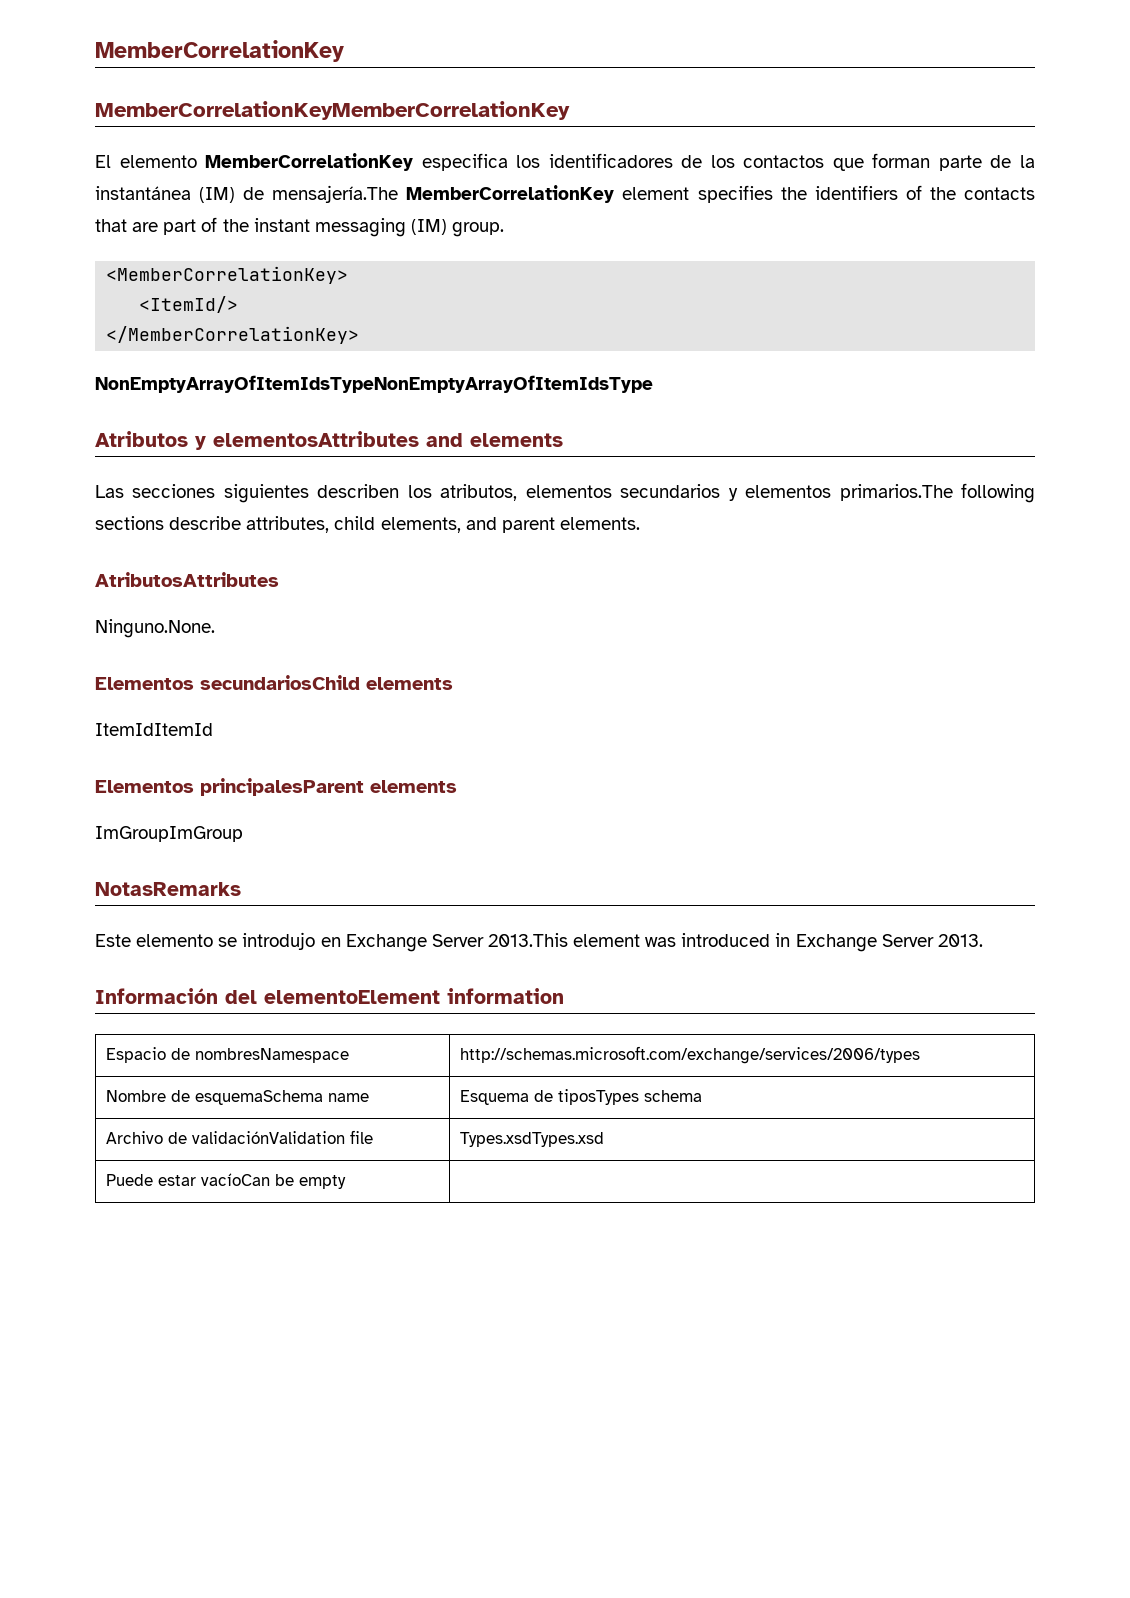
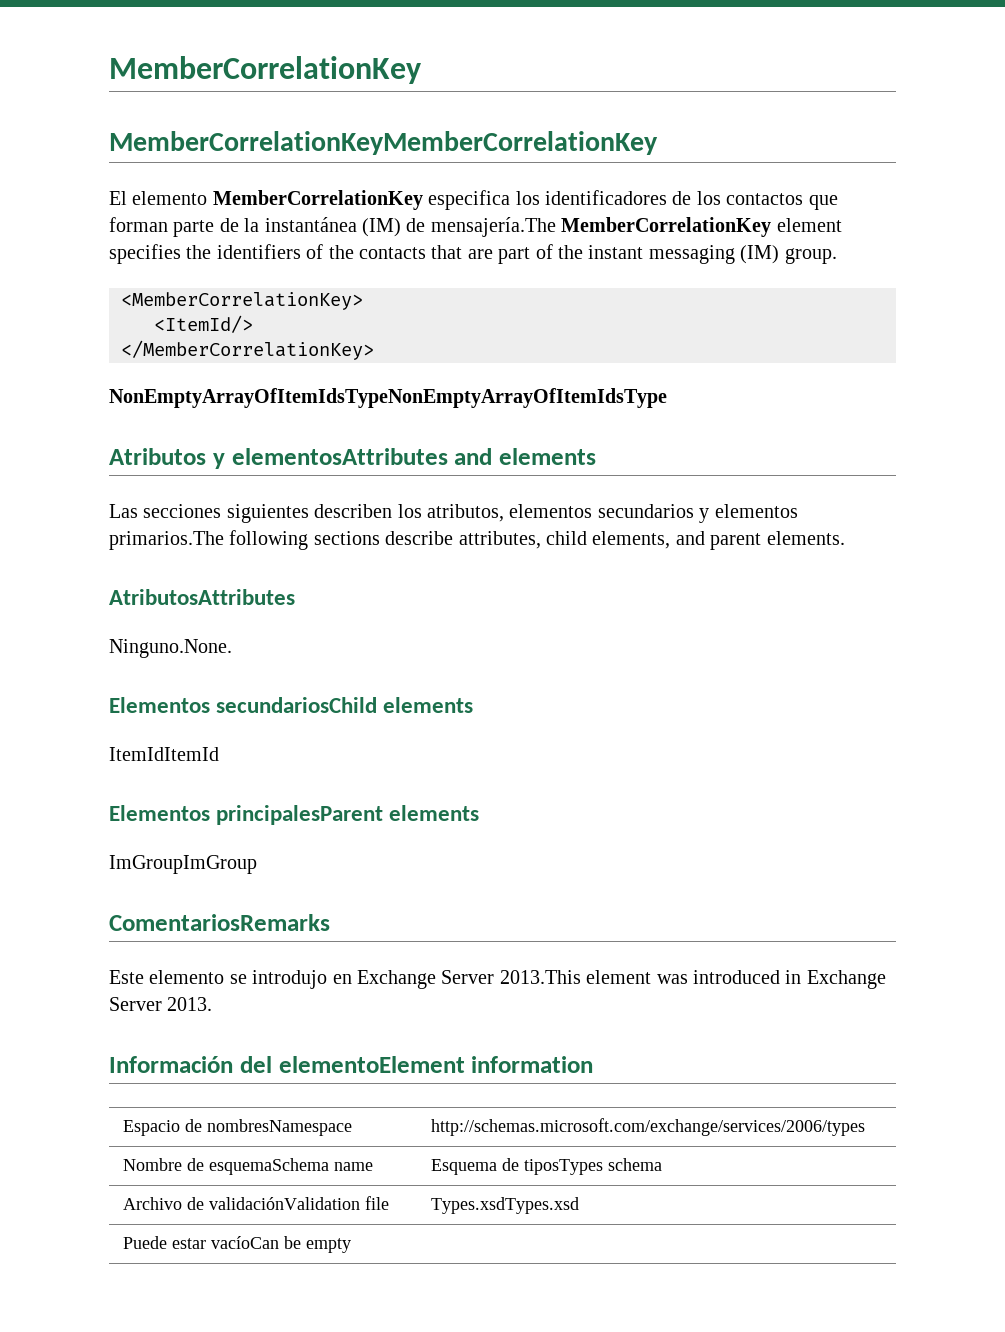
- NotasRemarks
+ ComentariosRemarks

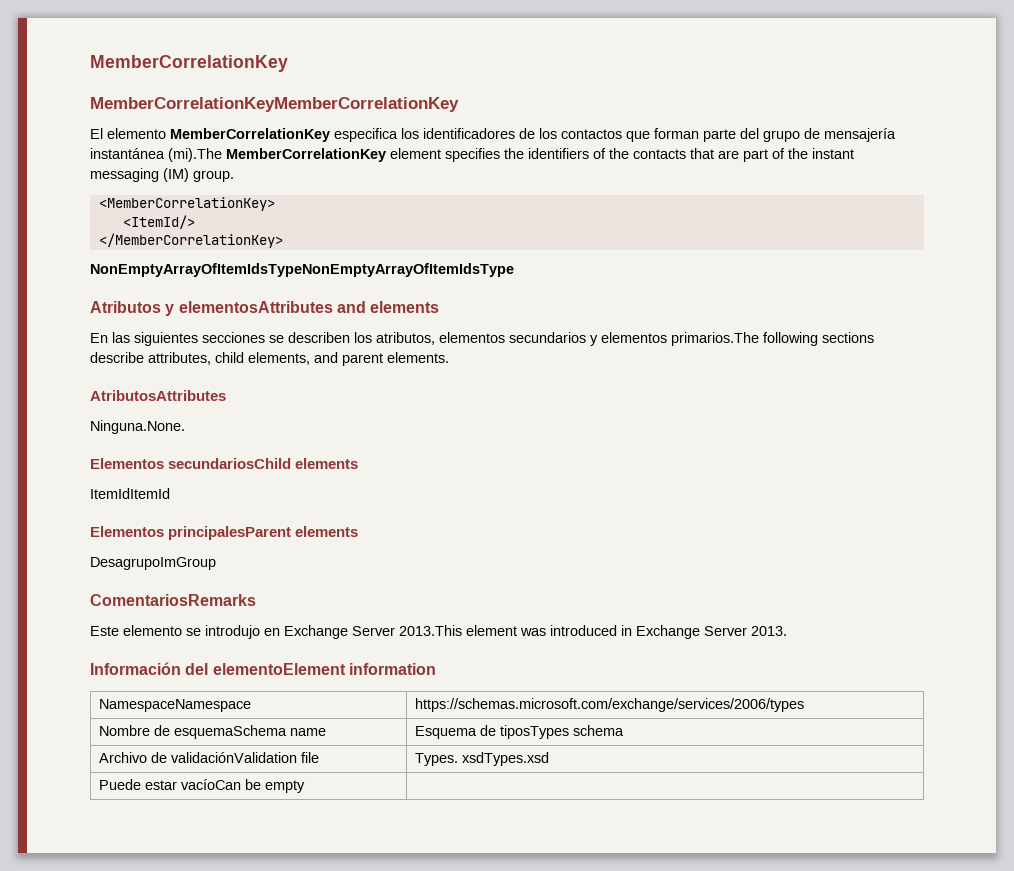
- El elemento MemberCorrelationKey especifica los identificadores de los contactos que forman parte de la instantánea (IM) de mensajería.The MemberCorrelationKey element specifies the identifiers of the contacts that are part of the instant messaging (IM) group.
+ El elemento MemberCorrelationKey especifica los identificadores de los contactos que forman parte del grupo de mensajería instantánea (mi).The MemberCorrelationKey element specifies the identifiers of the contacts that are part of the instant messaging (IM) group.
- Las secciones siguientes describen los atributos, elementos secundarios y elementos primarios.The following sections describe attributes, child elements, and parent elements.
+ En las siguientes secciones se describen los atributos, elementos secundarios y elementos primarios.The following sections describe attributes, child elements, and parent elements.
- Ninguno.None.
+ Ninguna.None.
- ImGroupImGroup
+ DesagrupoImGroup
- Espacio de nombresNamespace | http://schemas.microsoft.com/exchange/services/2006/types
+ NamespaceNamespace | https://schemas.microsoft.com/exchange/services/2006/types
- Archivo de validaciónValidation file | Types.xsdTypes.xsd
+ Archivo de validaciónValidation file | Types. xsdTypes.xsd

